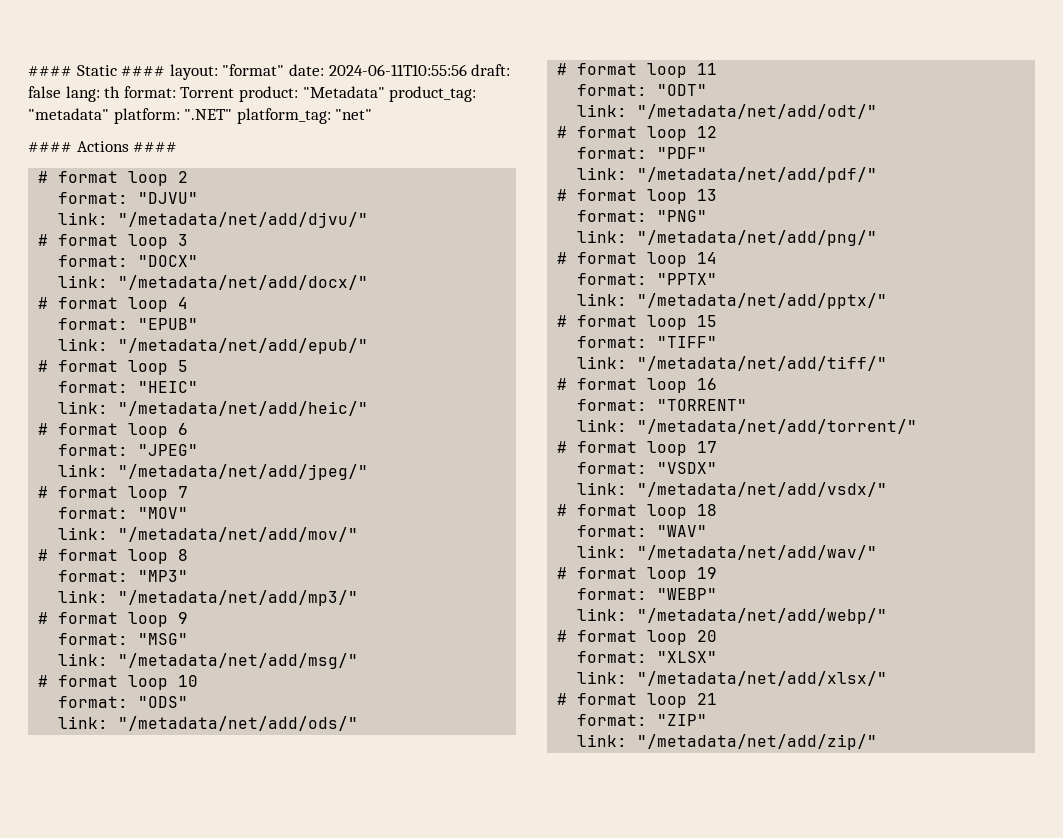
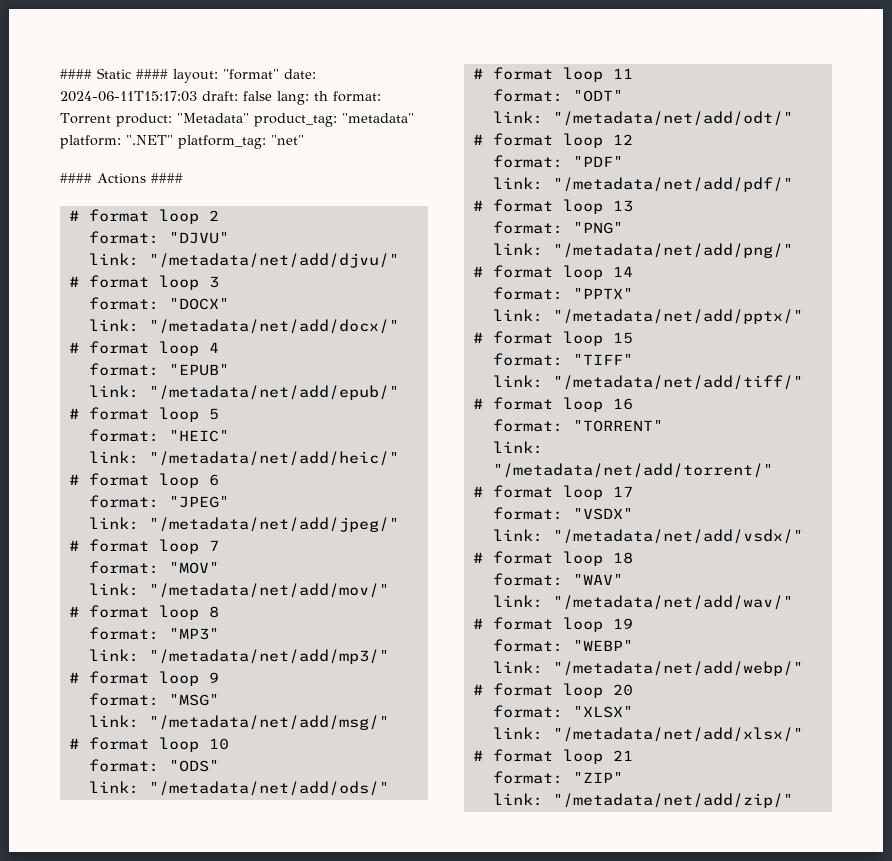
- #### Static #### layout: "format" date: 2024-06-11T10:55:56 draft: false lang: th format: Torrent product: "Metadata" product_tag: "metadata" platform: ".NET" platform_tag: "net"
+ #### Static #### layout: "format" date: 2024-06-11T15:17:03 draft: false lang: th format: Torrent product: "Metadata" product_tag: "metadata" platform: ".NET" platform_tag: "net"

